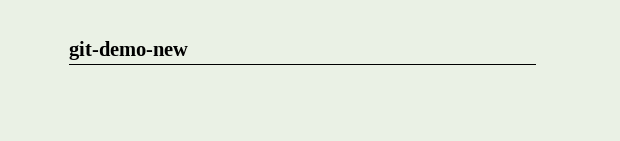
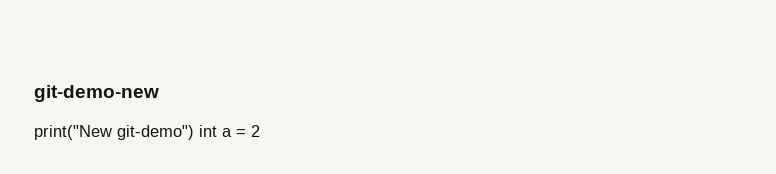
+ print("New git-demo") int a = 2

